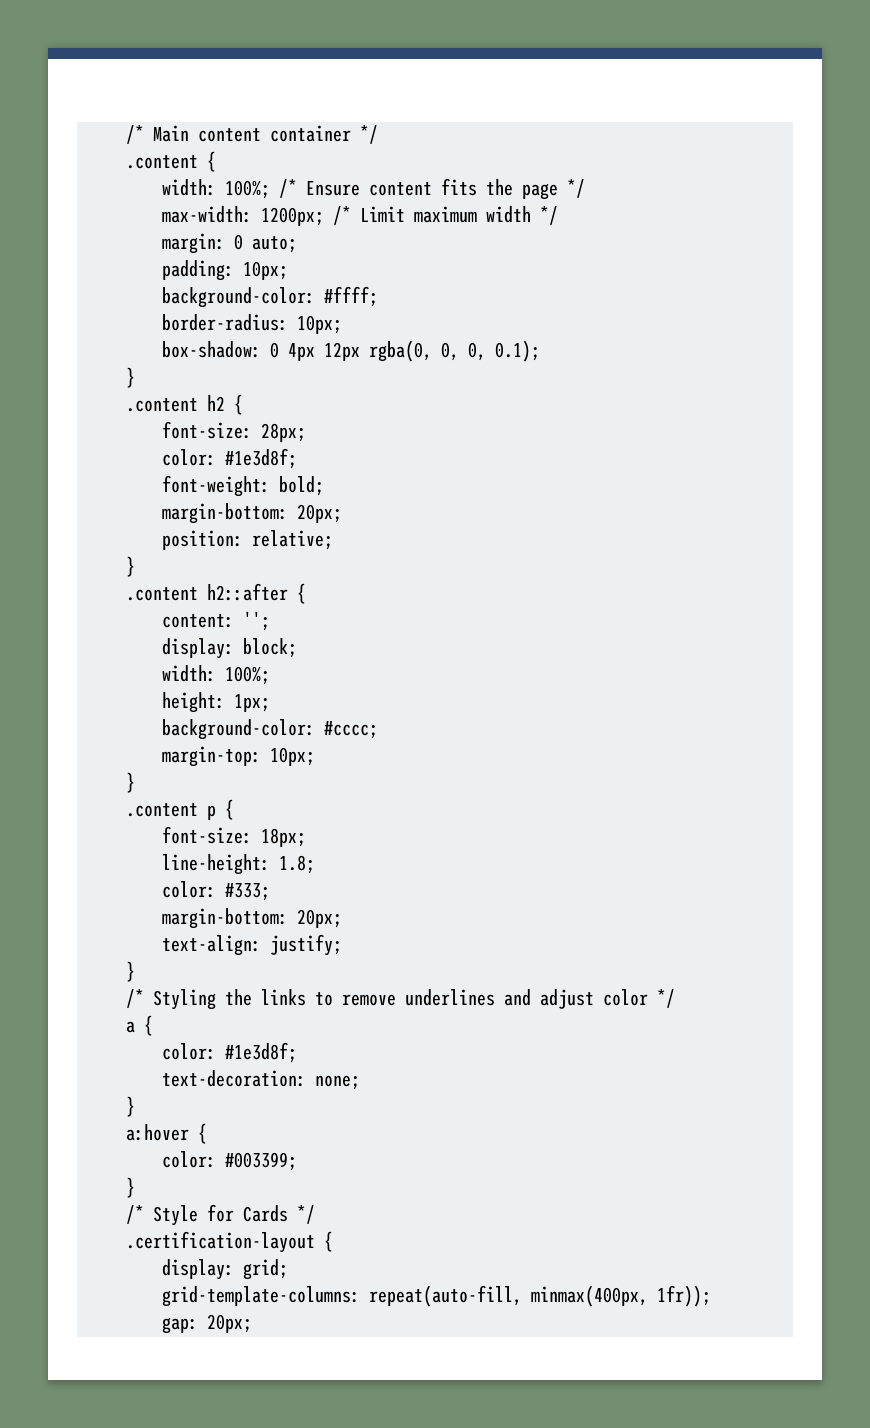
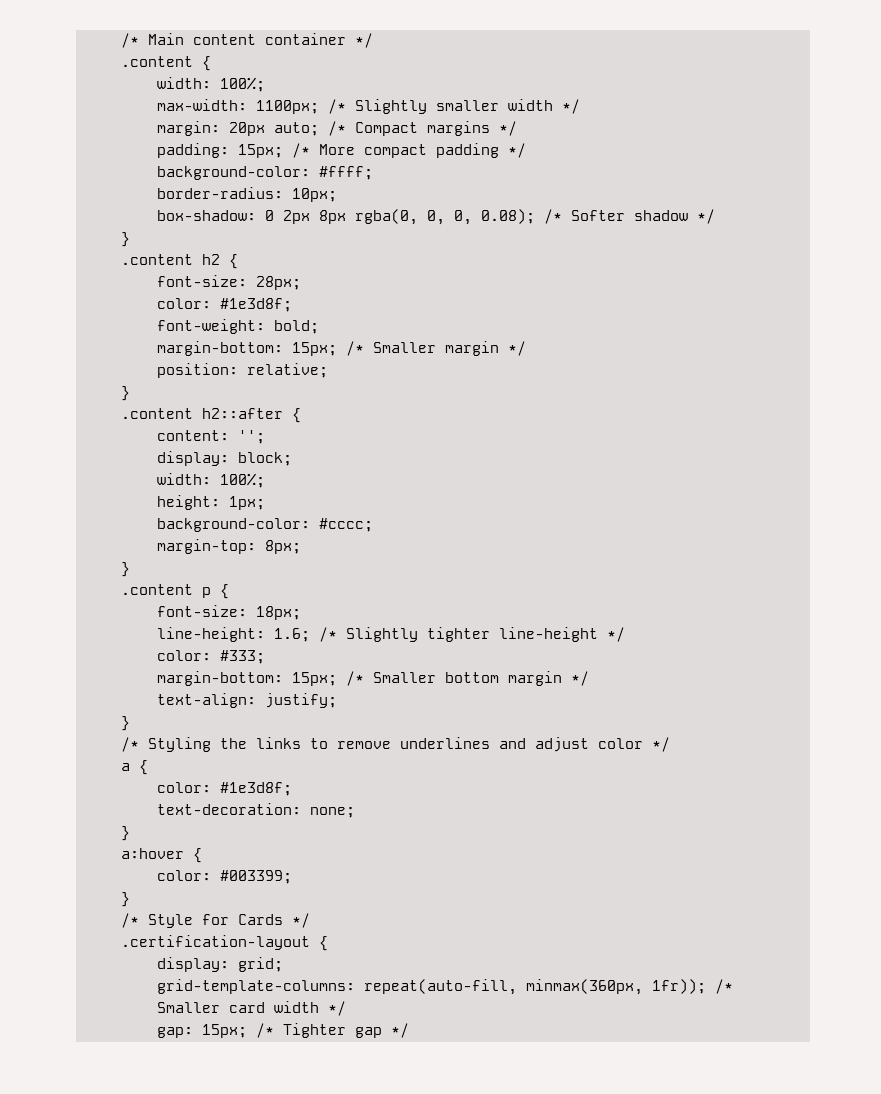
  .content {
- width: 100%; /* Ensure content fits the page */
- max-width: 1200px; /* Limit maximum width */
+ width: 100%;
+ max-width: 1100px; /* Slightly smaller width */
- margin: 0 auto;
- padding: 10px;
+ margin: 20px auto; /* Compact margins */
+ padding: 15px; /* More compact padding */
- box-shadow: 0 4px 12px rgba(0, 0, 0, 0.1);
+ box-shadow: 0 2px 8px rgba(0, 0, 0, 0.08); /* Softer shadow */
  font-weight: bold;
- margin-bottom: 20px;
+ margin-bottom: 15px; /* Smaller margin */
- margin-top: 10px;
+ margin-top: 8px;
- line-height: 1.8;
+ line-height: 1.6; /* Slightly tighter line-height */
  color: #333;
- margin-bottom: 20px;
+ margin-bottom: 15px; /* Smaller bottom margin */
- grid-template-columns: repeat(auto-fill, minmax(400px, 1fr));
- gap: 20px;
+ grid-template-columns: repeat(auto-fill, minmax(360px, 1fr)); /* Smaller card width */
+ gap: 15px; /* Tighter gap */

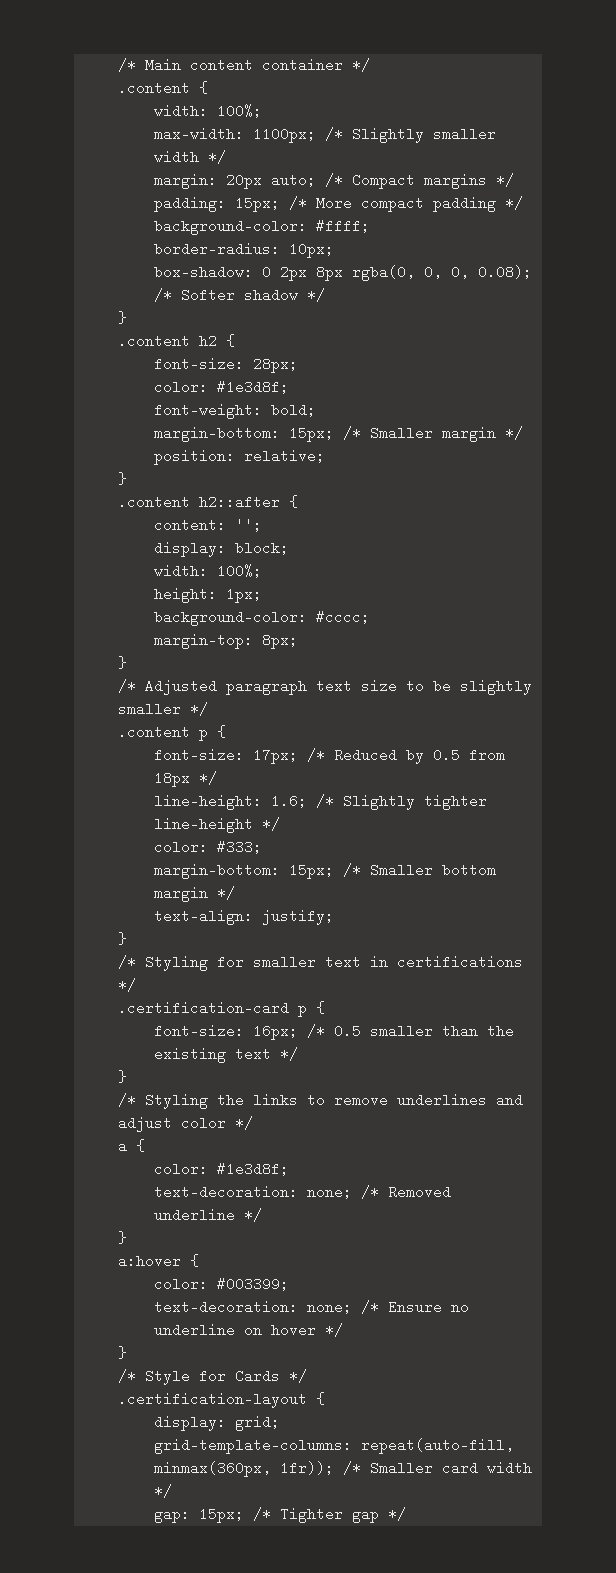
+ /* Adjusted paragraph text size to be slightly smaller */
  .content p {
- font-size: 18px;
+ font-size: 17px; /* Reduced by 0.5 from 18px */
+ /* Styling for smaller text in certifications */
+ .certification-card p {
+ font-size: 16px; /* 0.5 smaller than the existing text */
+ }
- text-decoration: none;
+ text-decoration: none; /* Removed underline */
+ text-decoration: none; /* Ensure no underline on hover */

